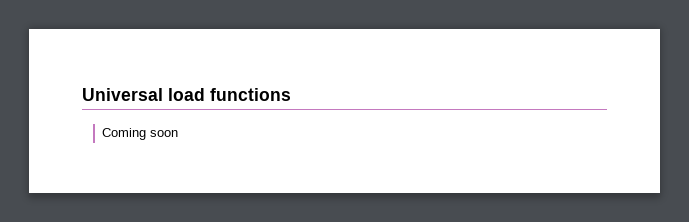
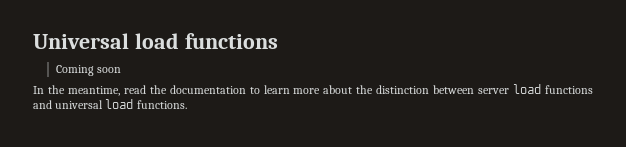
+ In the meantime, read the documentation to learn more about the distinction between server load functions and universal load functions.

